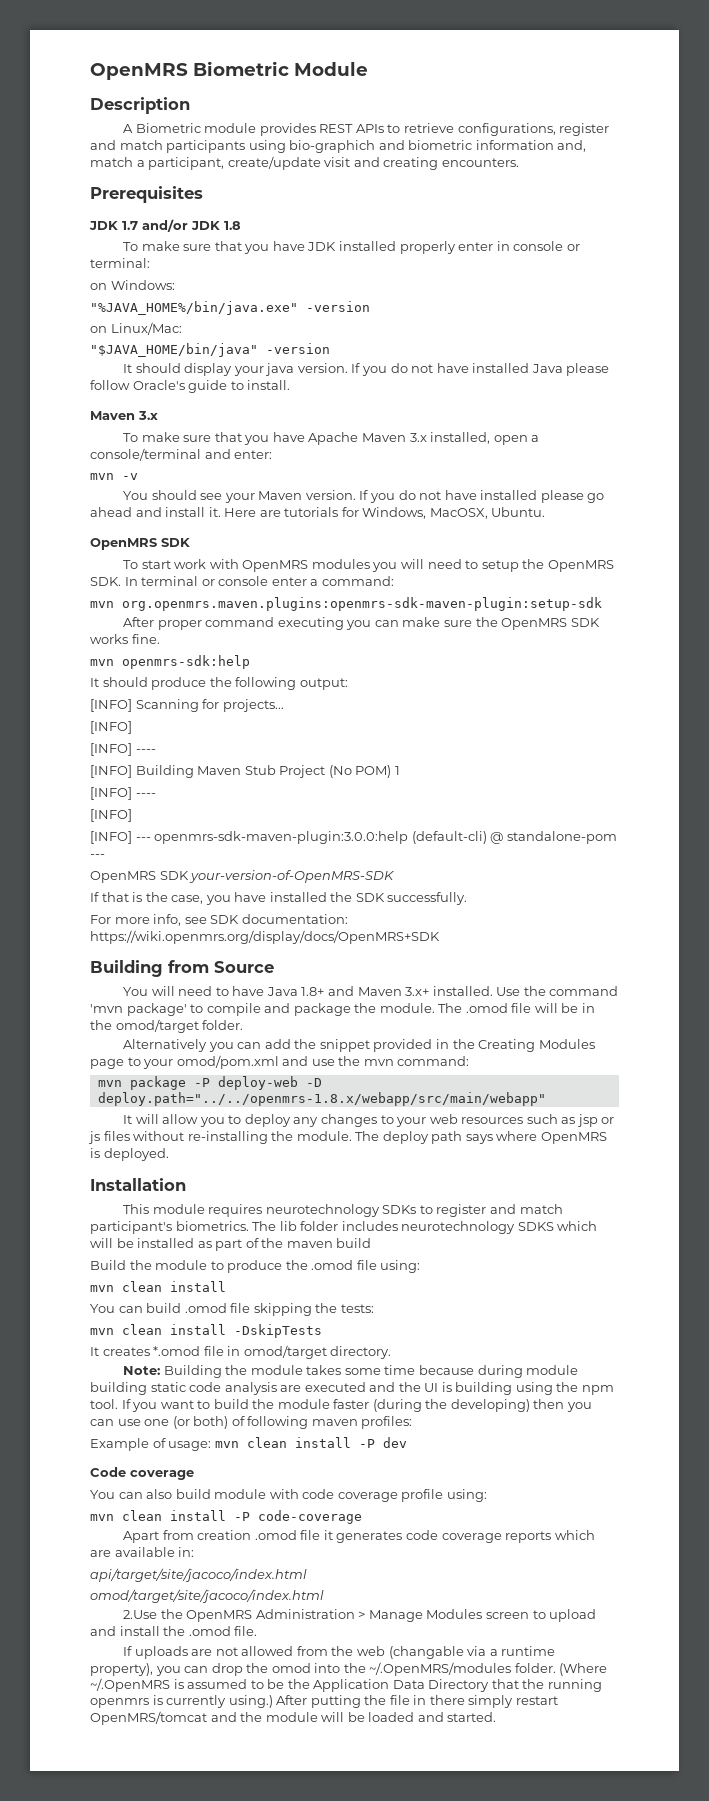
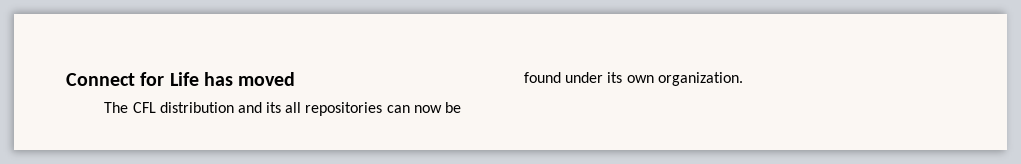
- OpenMRS Biometric Module
- Description
- A Biometric module provides REST APIs to retrieve configurations, register and match participants using bio-graphich and biometric information and, match a participant, create/update visit and creating encounters.
- Prerequisites
- JDK 1.7 and/or JDK 1.8
- To make sure that you have JDK installed properly enter in console or terminal:
- on Windows:
- "%JAVA_HOME%/bin/java.exe" -version
- on Linux/Mac:
- "$JAVA_HOME/bin/java" -version
- It should display your java version. If you do not have installed Java please follow Oracle's guide to install.
- Maven 3.x
- To make sure that you have Apache Maven 3.x installed, open a console/terminal and enter:
- mvn -v
- You should see your Maven version. If you do not have installed please go ahead and install it. Here are tutorials for Windows, MacOSX, Ubuntu.
- OpenMRS SDK
- To start work with OpenMRS modules you will need to setup the OpenMRS SDK. In terminal or console enter a command:
- mvn org.openmrs.maven.plugins:openmrs-sdk-maven-plugin:setup-sdk
- After proper command executing you can make sure the OpenMRS SDK works fine.
- mvn openmrs-sdk:help
- It should produce the following output:
- [INFO] Scanning for projects...
- [INFO]
- [INFO] ----
- [INFO] Building Maven Stub Project (No POM) 1
- [INFO] ----
- [INFO]
- [INFO] --- openmrs-sdk-maven-plugin:3.0.0:help (default-cli) @ standalone-pom ---
- OpenMRS SDK your-version-of-OpenMRS-SDK
- If that is the case, you have installed the SDK successfully.
- For more info, see SDK documentation: https://wiki.openmrs.org/display/docs/OpenMRS+SDK
- Building from Source
- You will need to have Java 1.8+ and Maven 3.x+ installed. Use the command 'mvn package' to compile and package the module. The .omod file will be in the omod/target folder.
- Alternatively you can add the snippet provided in the Creating Modules page to your omod/pom.xml and use the mvn command:
- mvn package -P deploy-web -D deploy.path="../../openmrs-1.8.x/webapp/src/main/webapp"
- It will allow you to deploy any changes to your web resources such as jsp or js files without re-installing the module. The deploy path says where OpenMRS is deployed.
- Installation
- This module requires neurotechnology SDKs to register and match participant's biometrics. The lib folder includes neurotechnology SDKS which will be installed as part of the maven build
- Build the module to produce the .omod file using:
- mvn clean install
- You can build .omod file skipping the tests:
- mvn clean install -DskipTests
- It creates *.omod file in omod/target directory.
- Note: Building the module takes some time because during module building static code analysis are executed and the UI is building using the npm tool. If you want to build the module faster (during the developing) then you can use one (or both) of following maven profiles:
- Example of usage: mvn clean install -P dev
- Code coverage
- You can also build module with code coverage profile using:
- mvn clean install -P code-coverage
- Apart from creation .omod file it generates code coverage reports which are available in:
- api/target/site/jacoco/index.html
- omod/target/site/jacoco/index.html
- 2.Use the OpenMRS Administration > Manage Modules screen to upload and install the .omod file.
- If uploads are not allowed from the web (changable via a runtime property), you can drop the omod into the ~/.OpenMRS/modules folder. (Where ~/.OpenMRS is assumed to be the Application Data Directory that the running openmrs is currently using.) After putting the file in there simply restart OpenMRS/tomcat and the module will be loaded and started.
+ Connect for Life has moved
+ The CFL distribution and its all repositories can now be found under its own organization.

